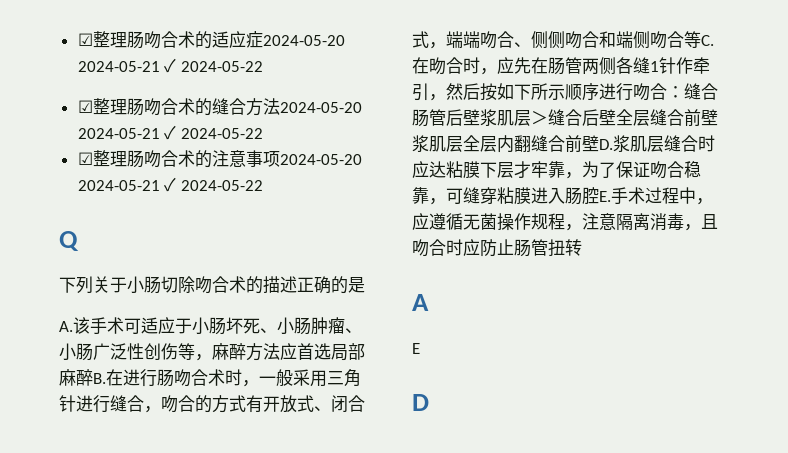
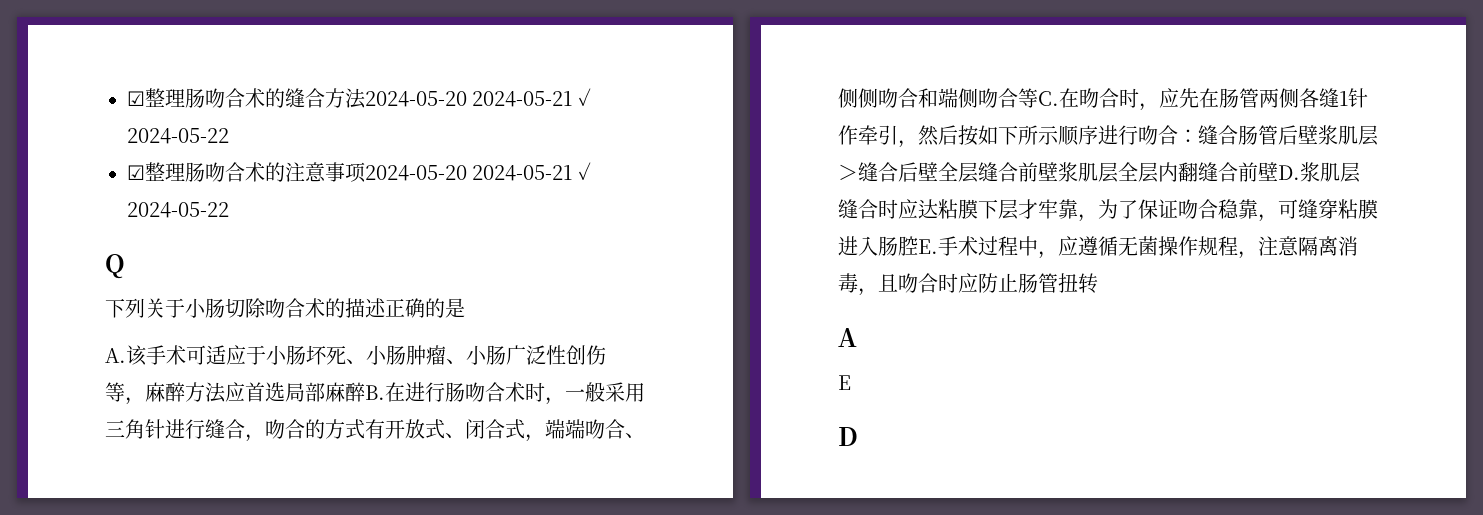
- ☑整理肠吻合术的适应症2024-05-20 2024-05-21 ✓ 2024-05-22

